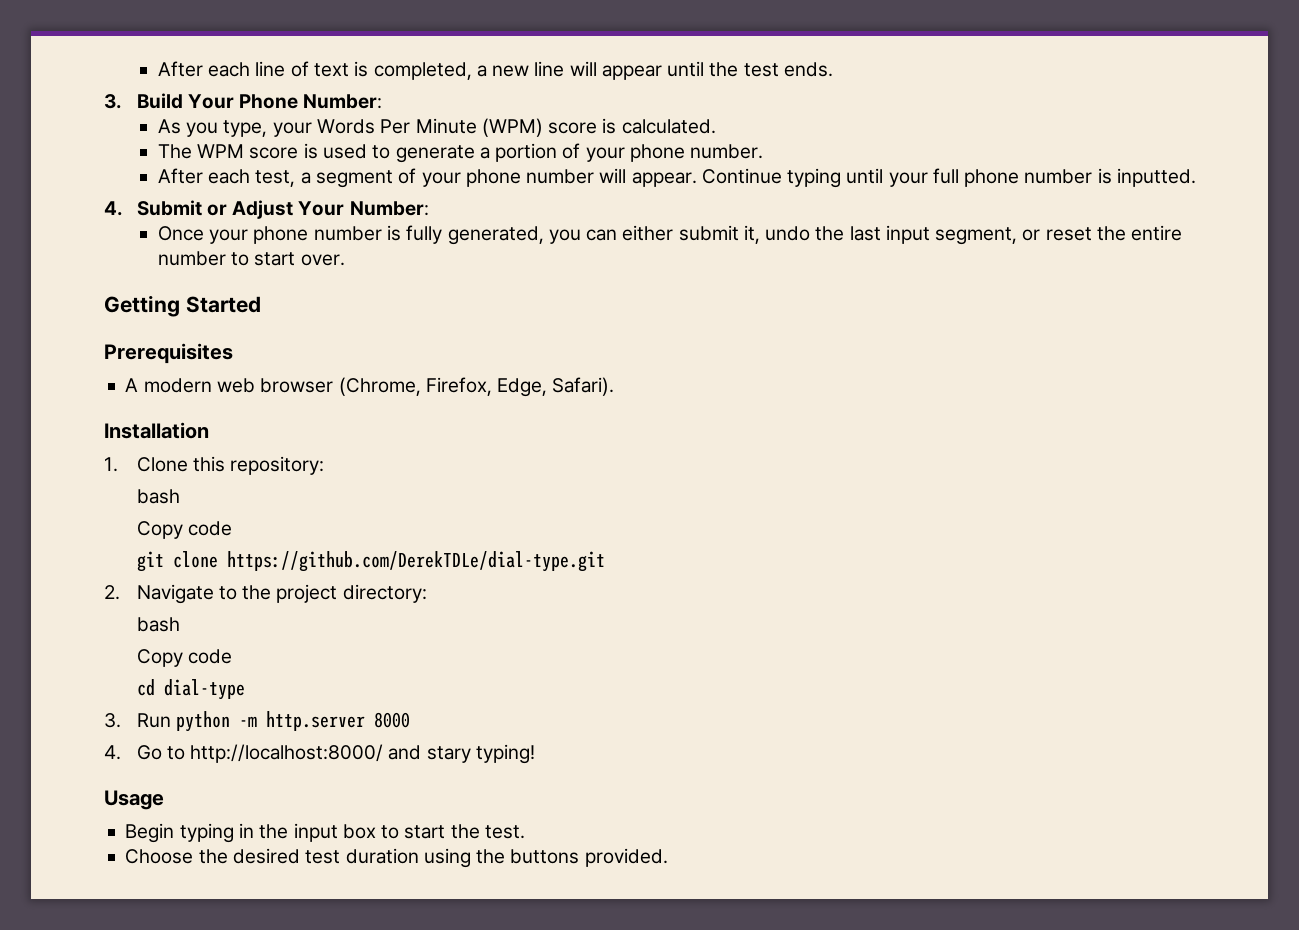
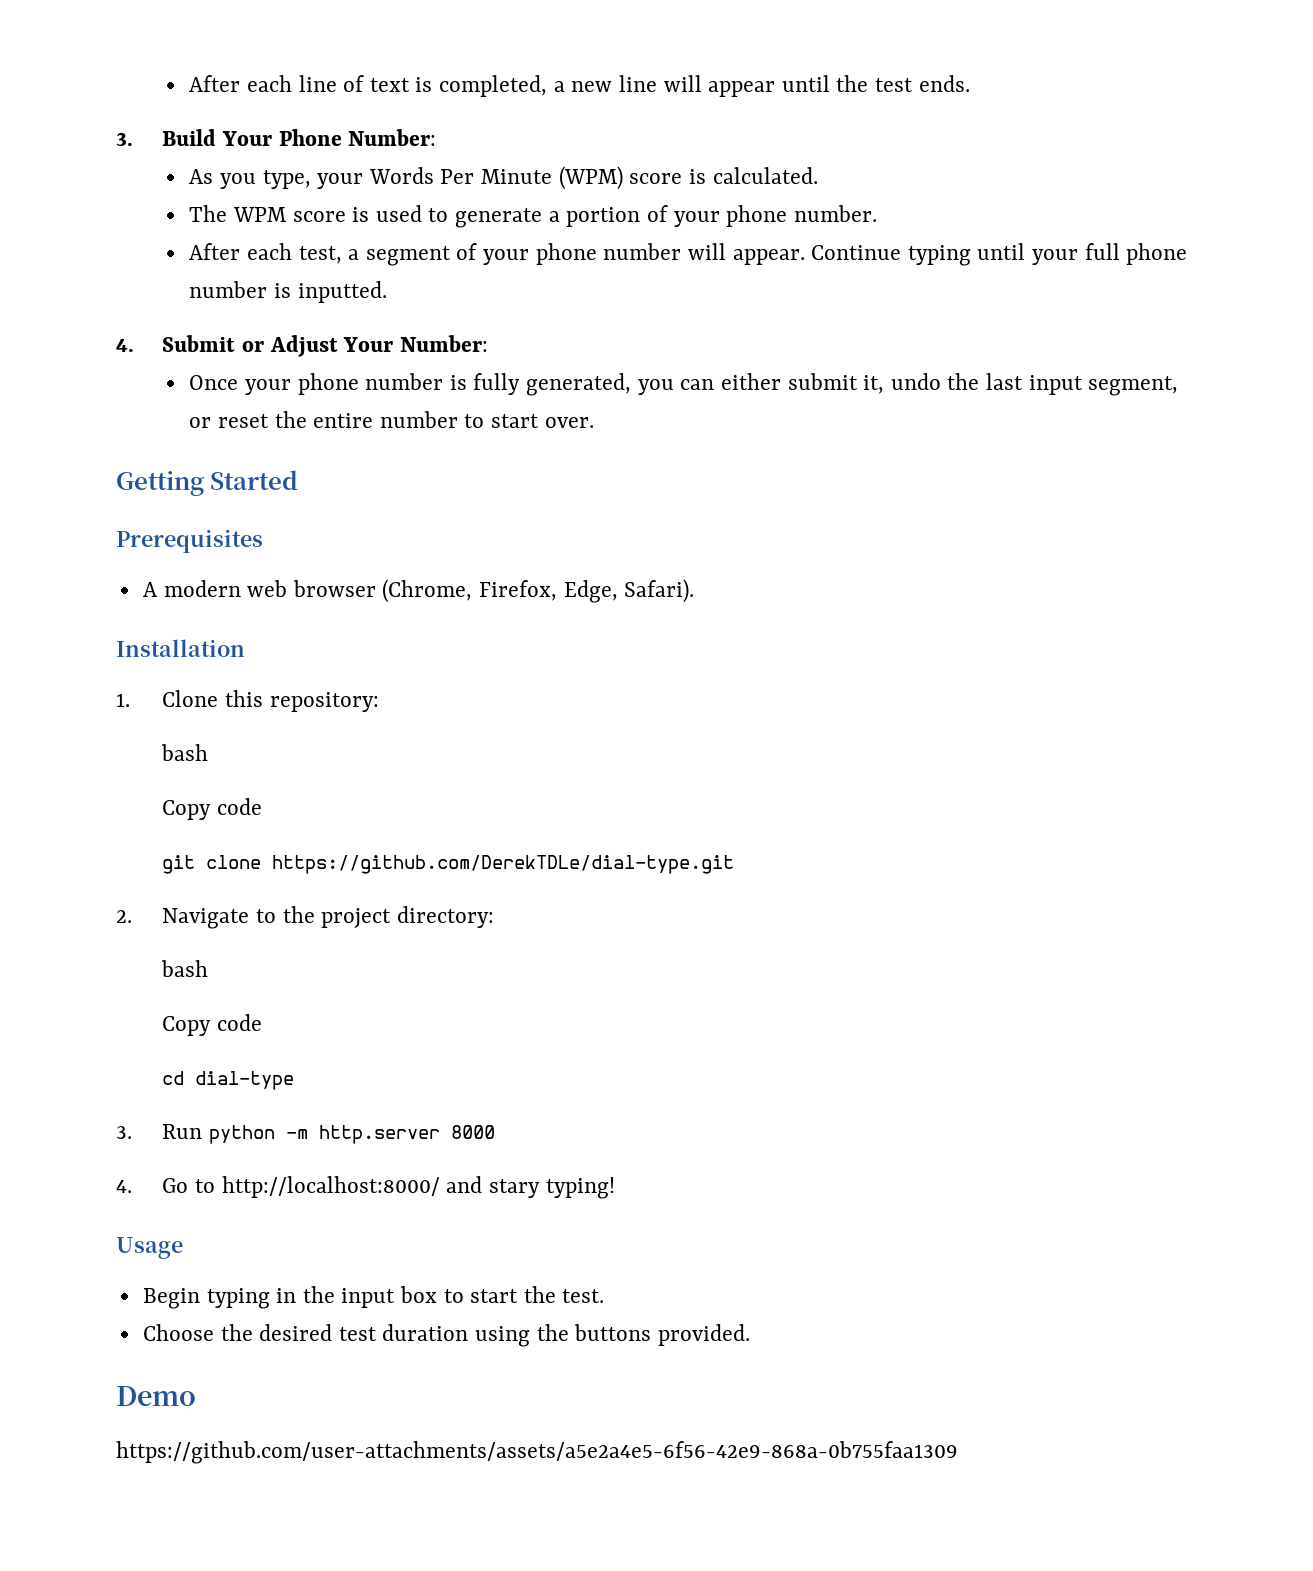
+ Demo
+ https://github.com/user-attachments/assets/a5e2a4e5-6f56-42e9-868a-0b755faa1309

